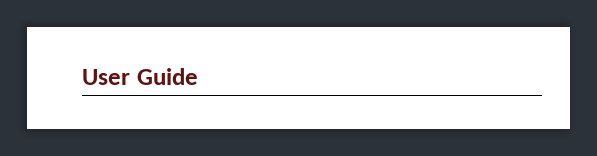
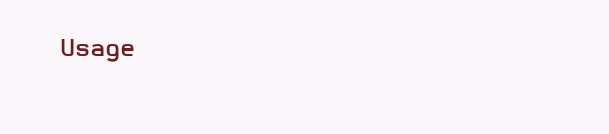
- User Guide
+ Usage

